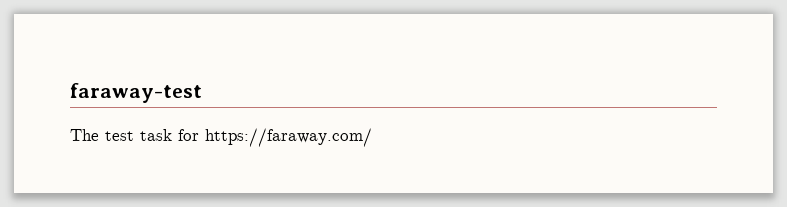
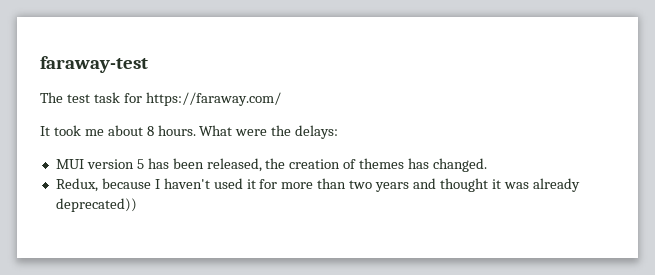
+ It took me about 8 hours. What were the delays:
+ MUI version 5 has been released, the creation of themes has changed.
+ Redux, because I haven't used it for more than two years and thought it was already deprecated))

